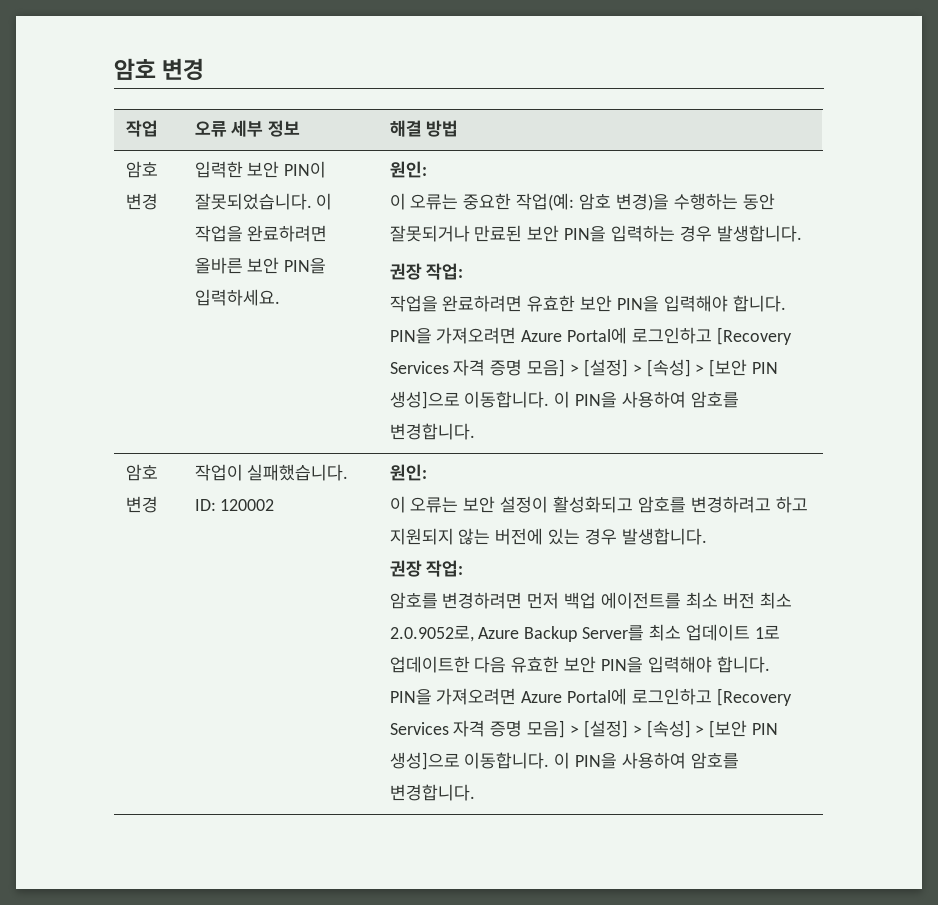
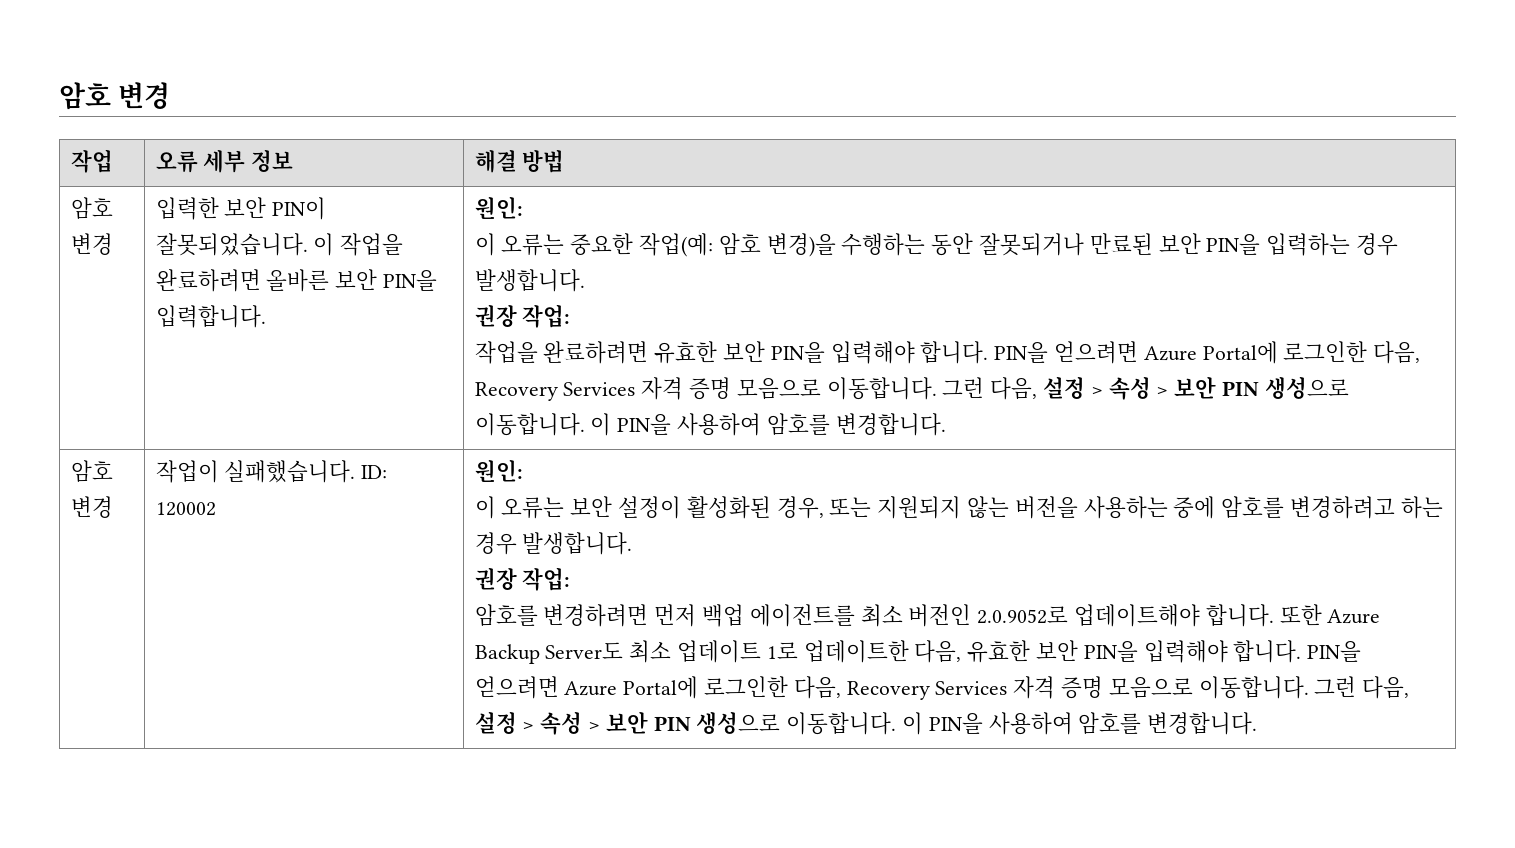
- 이 작업을 완료하려면 올바른 보안 PIN을 입력하세요.
+ 이 작업을 완료하려면 올바른 보안 PIN을 입력합니다.
- 작업을 완료하려면 유효한 보안 PIN을 입력해야 합니다. PIN을 가져오려면 Azure Portal에 로그인하고 [Recovery Services 자격 증명 모음] > [설정] > [속성] > [보안 PIN 생성]으로 이동합니다.
+ 작업을 완료하려면 유효한 보안 PIN을 입력해야 합니다. PIN을 얻으려면 Azure Portal에 로그인한 다음, Recovery Services 자격 증명 모음으로 이동합니다. 그런 다음, 설정 > 속성 > 보안 PIN 생성으로 이동합니다.
- 이 오류는 보안 설정이 활성화되고 암호를 변경하려고 하고 지원되지 않는 버전에 있는 경우 발생합니다.
+ 이 오류는 보안 설정이 활성화된 경우, 또는 지원되지 않는 버전을 사용하는 중에 암호를 변경하려고 하는 경우 발생합니다.
- 암호를 변경하려면 먼저 백업 에이전트를 최소 버전 최소 2.0.9052로, Azure Backup Server를 최소 업데이트 1로 업데이트한 다음 유효한 보안 PIN을 입력해야 합니다. PIN을 가져오려면 Azure Portal에 로그인하고 [Recovery Services 자격 증명 모음] > [설정] > [속성] > [보안 PIN 생성]으로 이동합니다.
+ 암호를 변경하려면 먼저 백업 에이전트를 최소 버전인 2.0.9052로 업데이트해야 합니다. 또한 Azure Backup Server도 최소 업데이트 1로 업데이트한 다음, 유효한 보안 PIN을 입력해야 합니다. PIN을 얻으려면 Azure Portal에 로그인한 다음, Recovery Services 자격 증명 모음으로 이동합니다. 그런 다음, 설정 > 속성 > 보안 PIN 생성으로 이동합니다.

